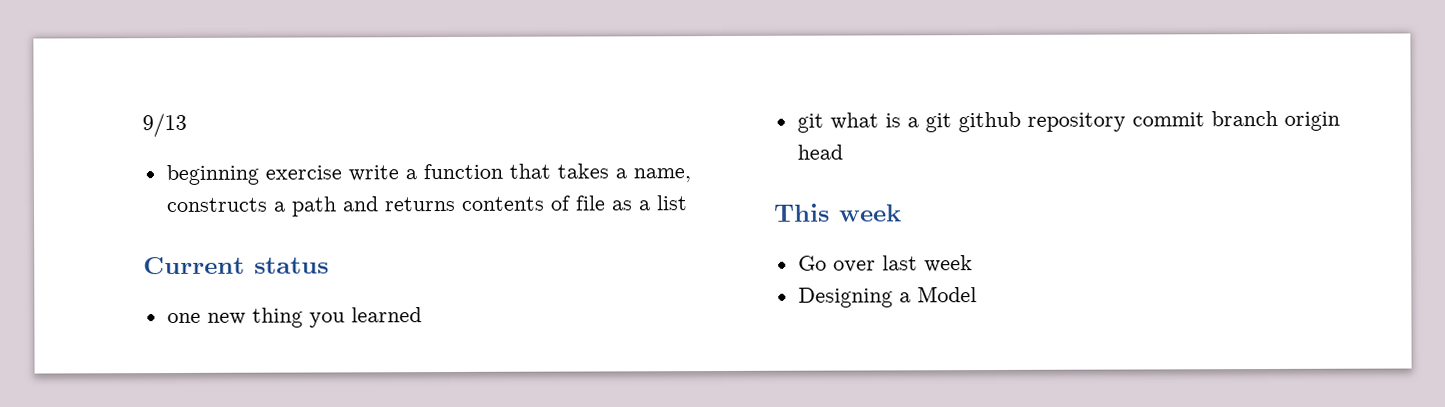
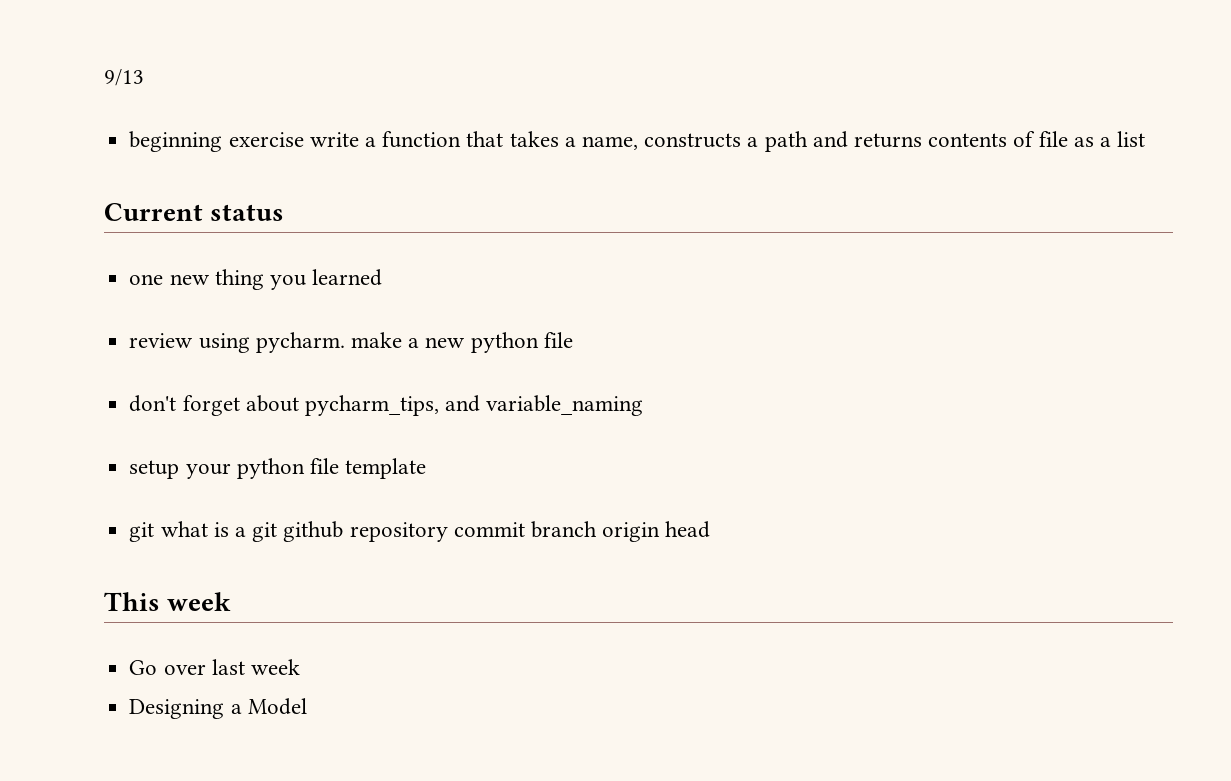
+ review using pycharm. make a new python file
+ don't forget about pycharm_tips, and variable_naming
+ setup your python file template

